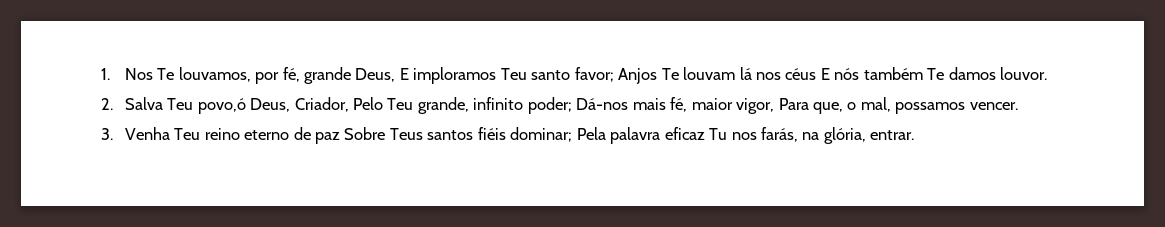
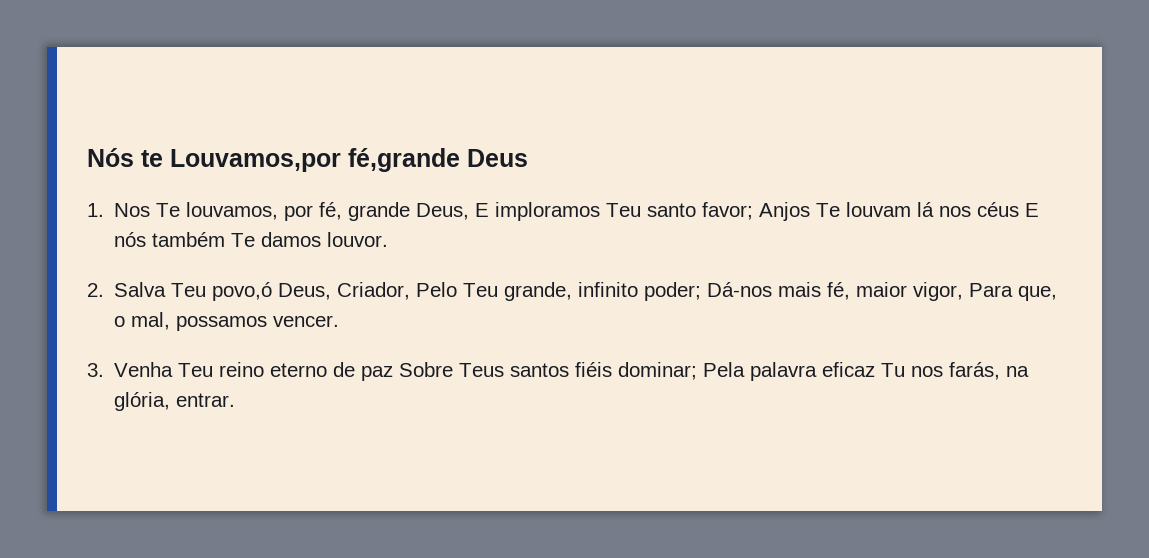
+ Nós te Louvamos,por fé,grande Deus

